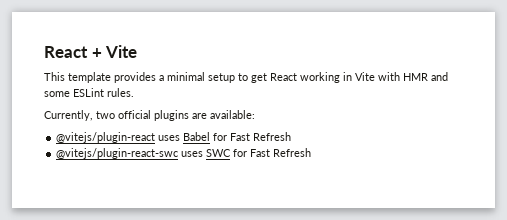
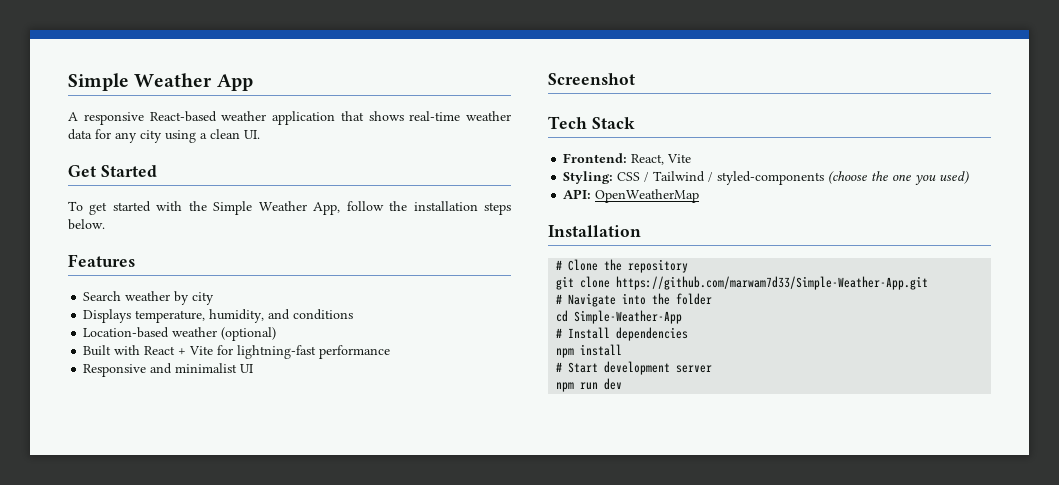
- React + Vite
- This template provides a minimal setup to get React working in Vite with HMR and some ESLint rules.
- Currently, two official plugins are available:
- @vitejs/plugin-react uses Babel for Fast Refresh
- @vitejs/plugin-react-swc uses SWC for Fast Refresh
+ Simple Weather App
+ A responsive React-based weather application that shows real-time weather data for any city using a clean UI.
+ Get Started
+ To get started with the Simple Weather App, follow the installation steps below.
+ Features
+ Search weather by city
+ Displays temperature, humidity, and conditions
+ Location-based weather (optional)
+ Built with React + Vite for lightning-fast performance
+ Responsive and minimalist UI
+ Screenshot
+ Tech Stack
+ Frontend: React, Vite
+ Styling: CSS / Tailwind / styled-components (choose the one you used)
+ API: OpenWeatherMap
+ Installation
+ # Clone the repository
+ git clone https://github.com/marwam7d33/Simple-Weather-App.git
+ # Navigate into the folder
+ cd Simple-Weather-App
+ # Install dependencies
+ npm install
+ # Start development server
+ npm run dev

